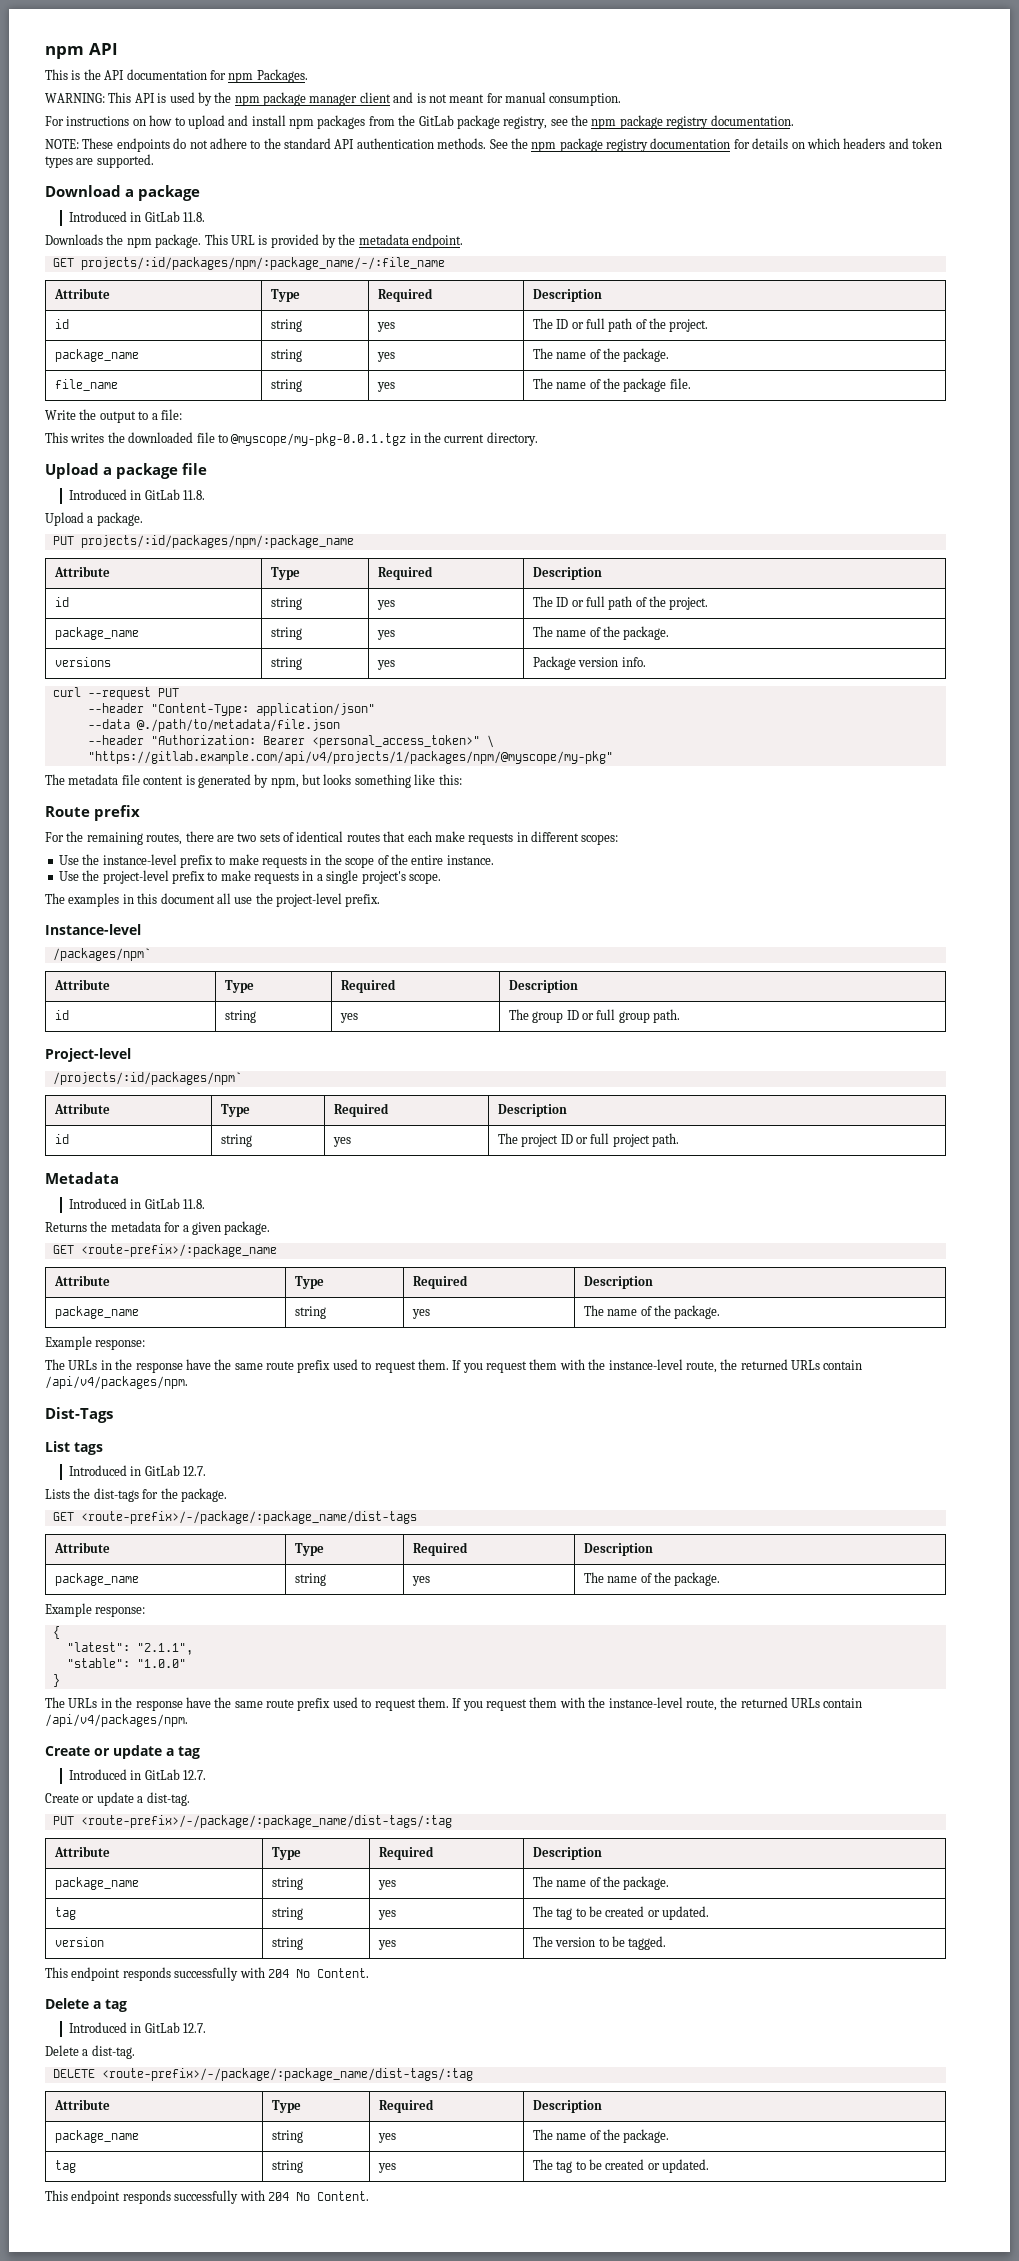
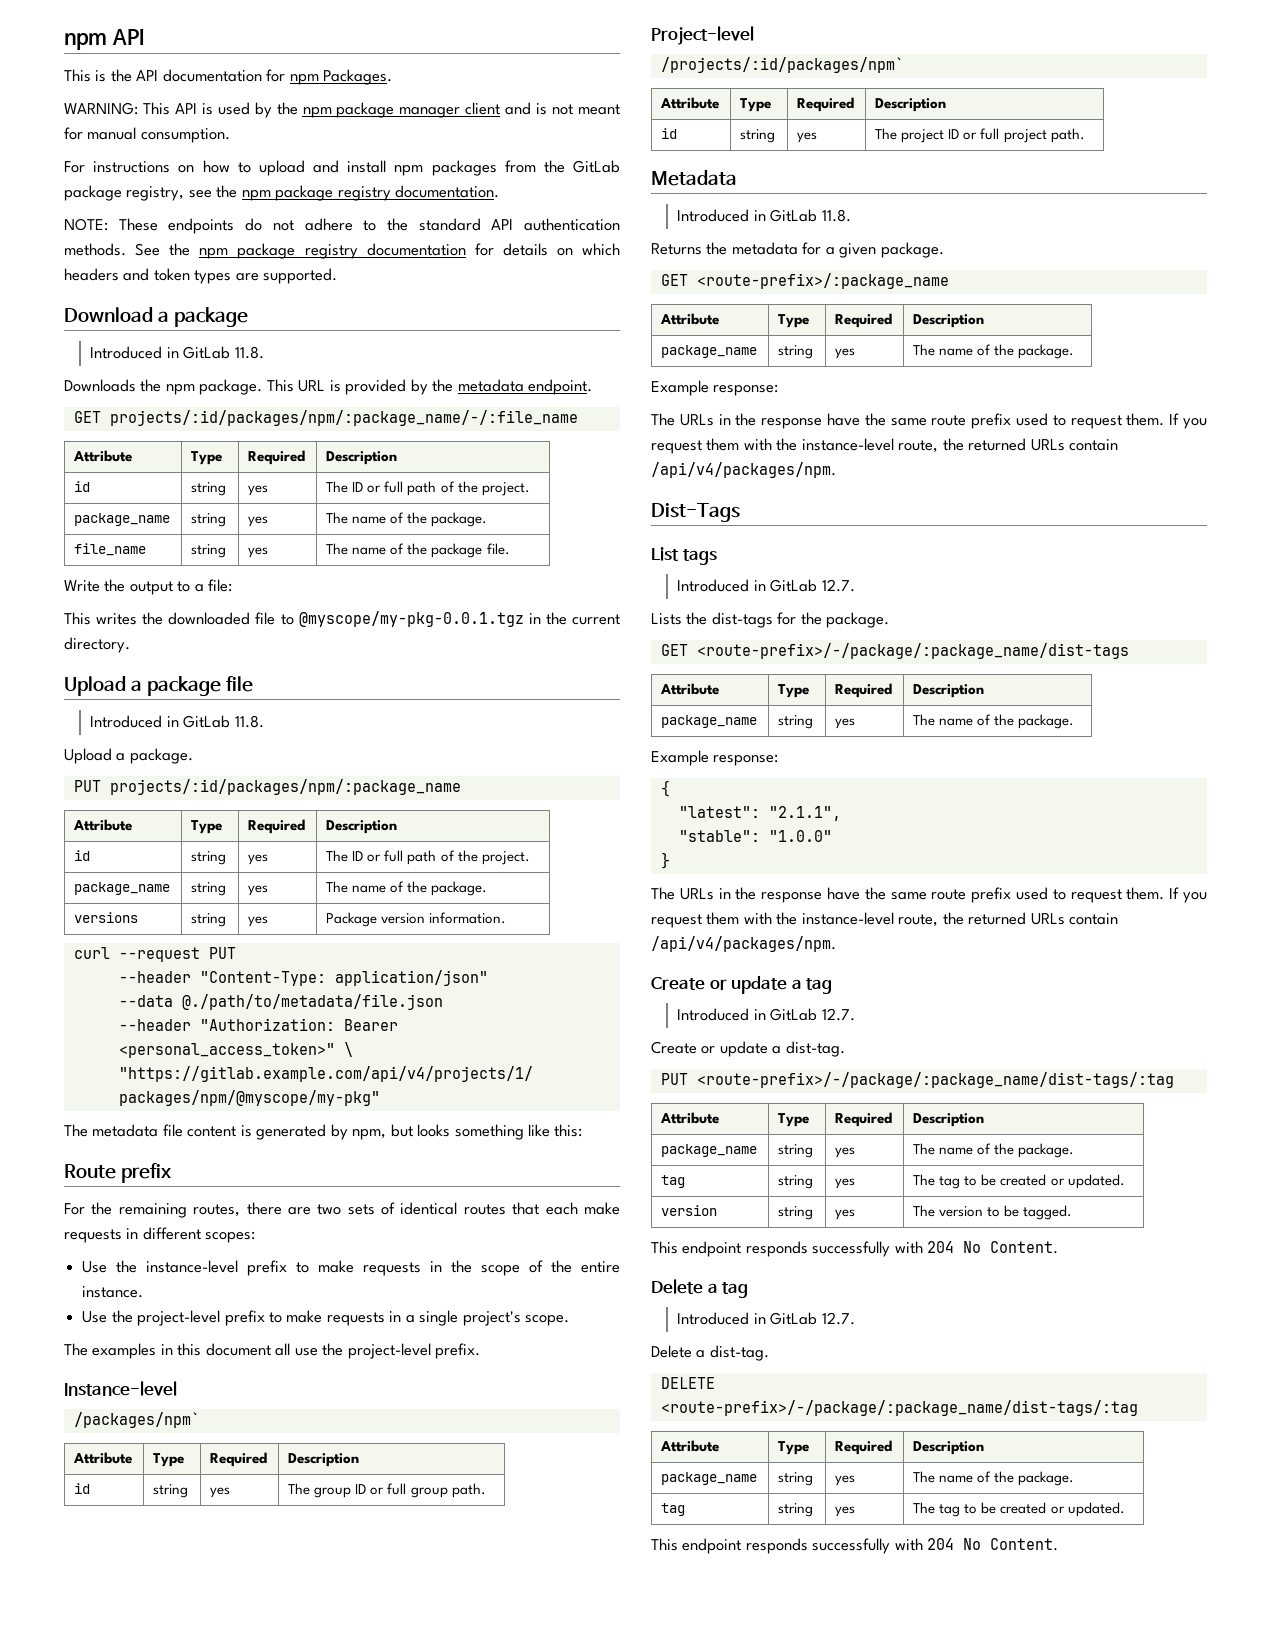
- versions | string | yes | Package version info.
+ versions | string | yes | Package version information.

